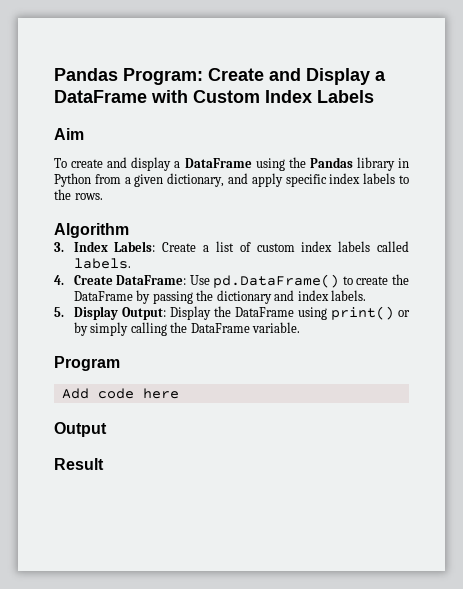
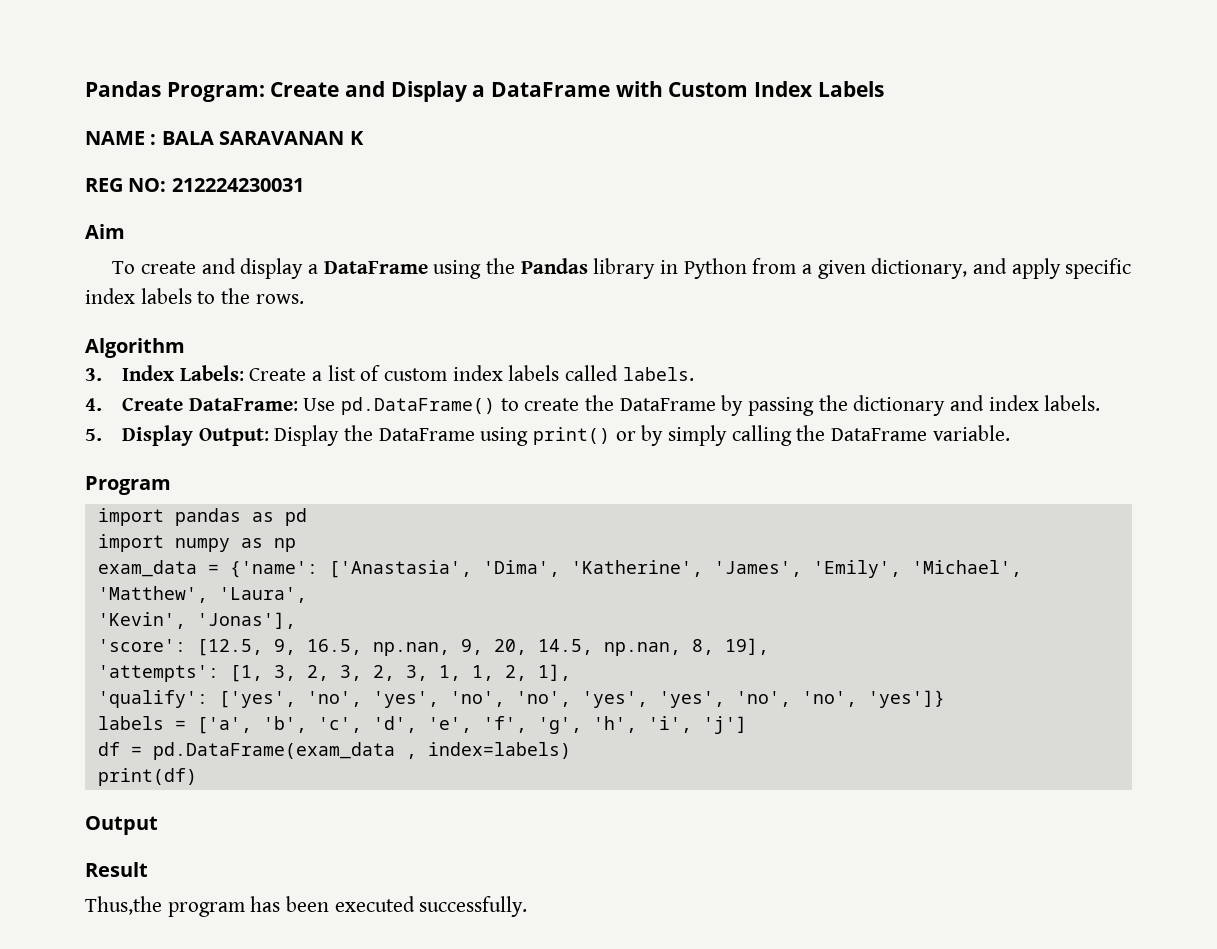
+ NAME : BALA SARAVANAN K
+ REG NO: 212224230031
- Add code here
+ import pandas as pd
+ import numpy as np
+ exam_data = {'name': ['Anastasia', 'Dima', 'Katherine', 'James', 'Emily', 'Michael', 'Matthew', 'Laura',
+ 'Kevin', 'Jonas'],
+ 'score': [12.5, 9, 16.5, np.nan, 9, 20, 14.5, np.nan, 8, 19],
+ 'attempts': [1, 3, 2, 3, 2, 3, 1, 1, 2, 1],
+ 'qualify': ['yes', 'no', 'yes', 'no', 'no', 'yes', 'yes', 'no', 'no', 'yes']}
+ labels = ['a', 'b', 'c', 'd', 'e', 'f', 'g', 'h', 'i', 'j']
+ df = pd.DataFrame(exam_data , index=labels)
+ print(df)
  Output
  Result
+ Thus,the program has been executed successfully.

